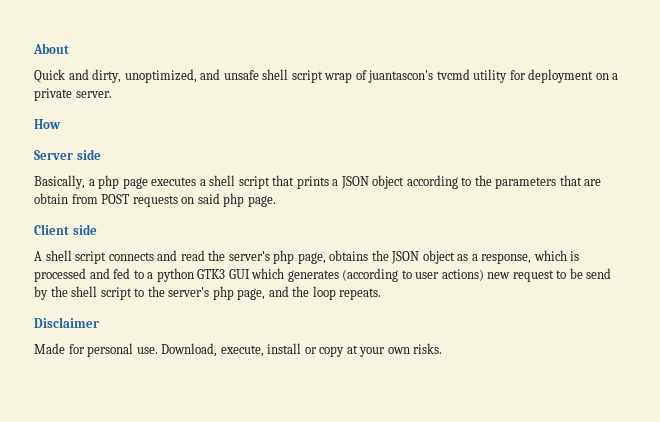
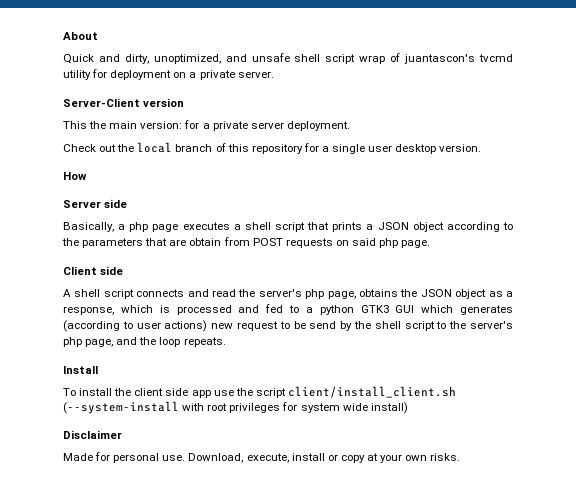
+ Server-Client version
+ This the main version: for a private server deployment.
+ Check out the local branch of this repository for a single user desktop version.
+ Install
+ To install the client side app use the script client/install_client.sh (--system-install with root privileges for system wide install)

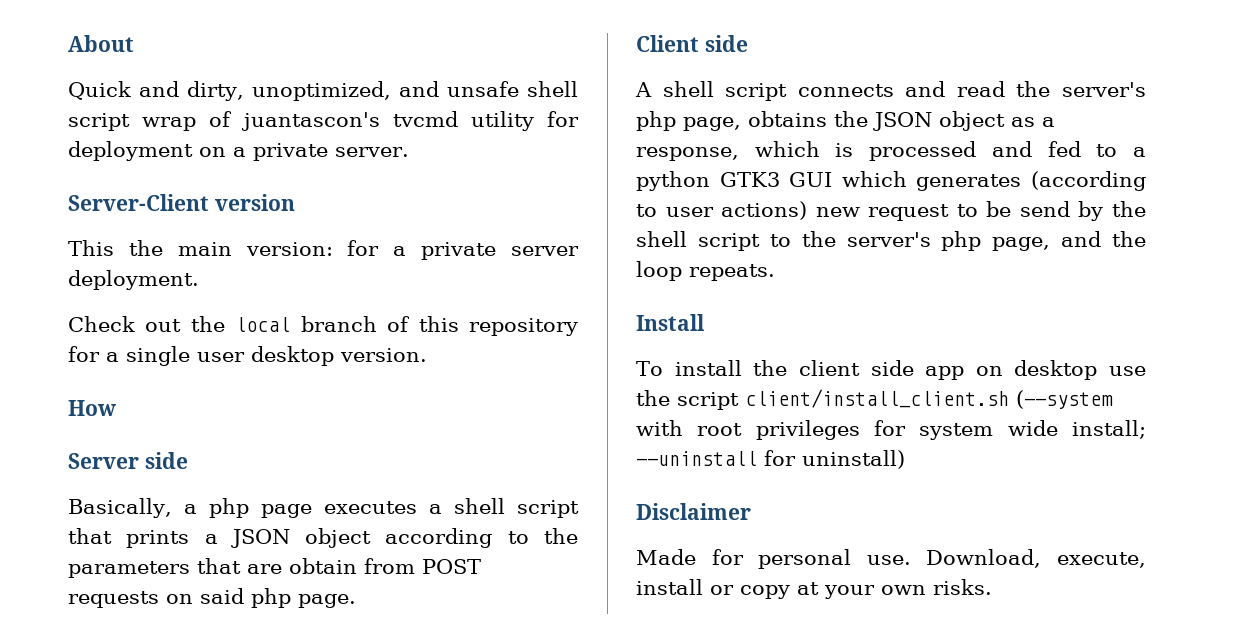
- To install the client side app use the script client/install_client.sh (--system-install with root privileges for system wide install)
+ To install the client side app on desktop use the script client/install_client.sh (--system with root privileges for system wide install; --uninstall for uninstall)

